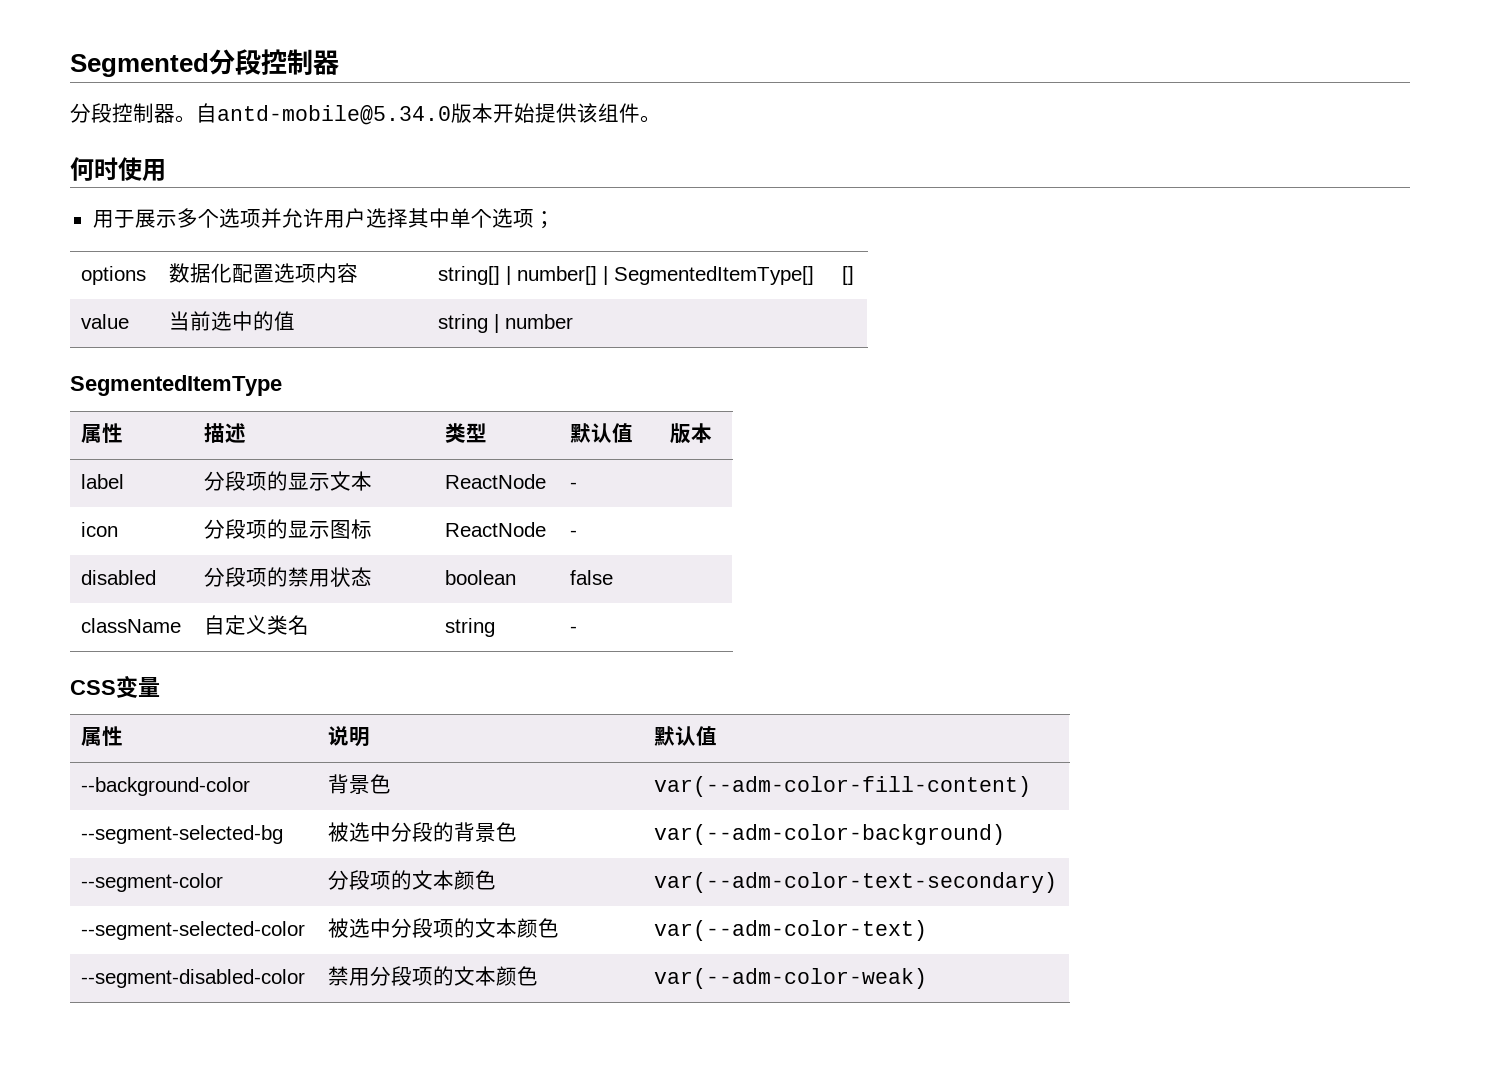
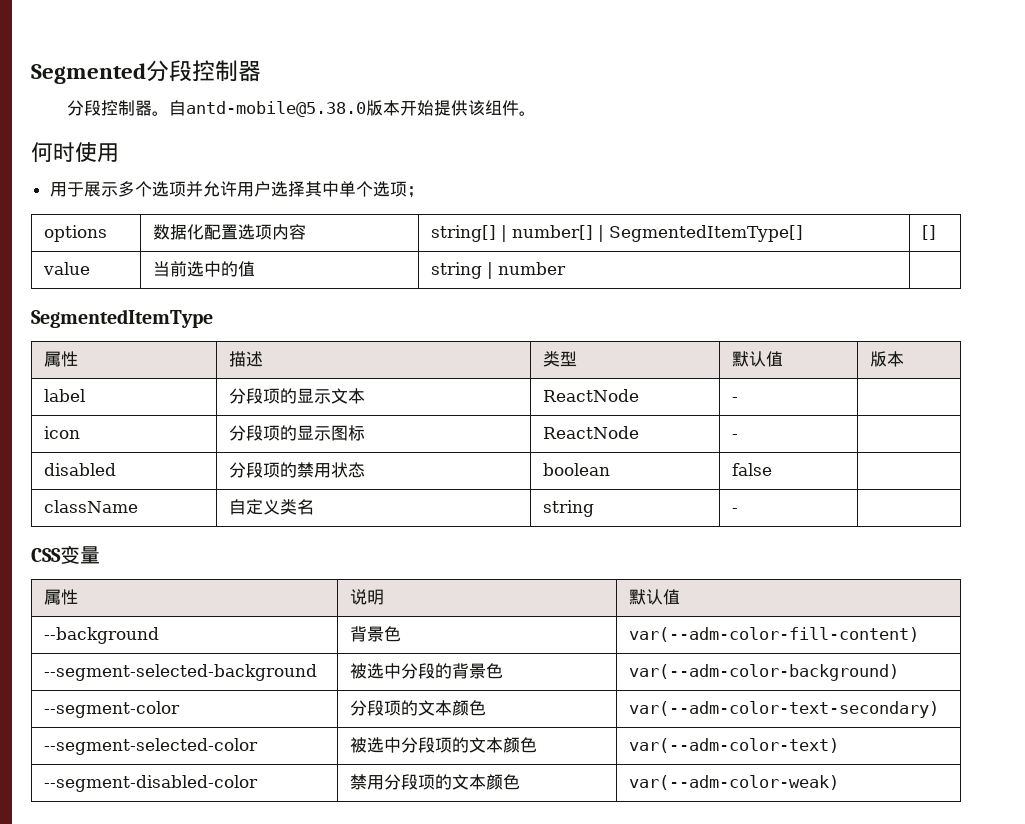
- 自antd-mobile@5.34.0版本开始提供该组件。
+ 自antd-mobile@5.38.0版本开始提供该组件。
- --background-color | 背景色 | var(--adm-color-fill-content)
+ --background | 背景色 | var(--adm-color-fill-content)
- --segment-selected-bg | 被选中分段的背景色 | var(--adm-color-background)
+ --segment-selected-background | 被选中分段的背景色 | var(--adm-color-background)

